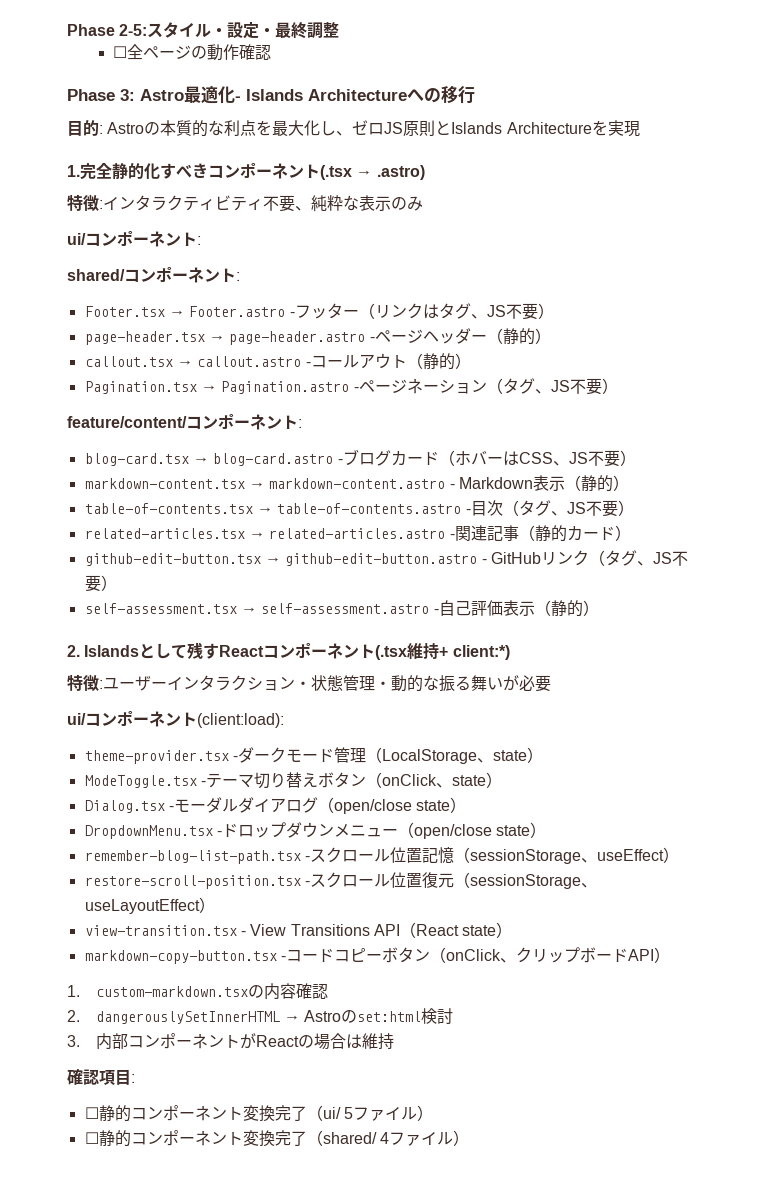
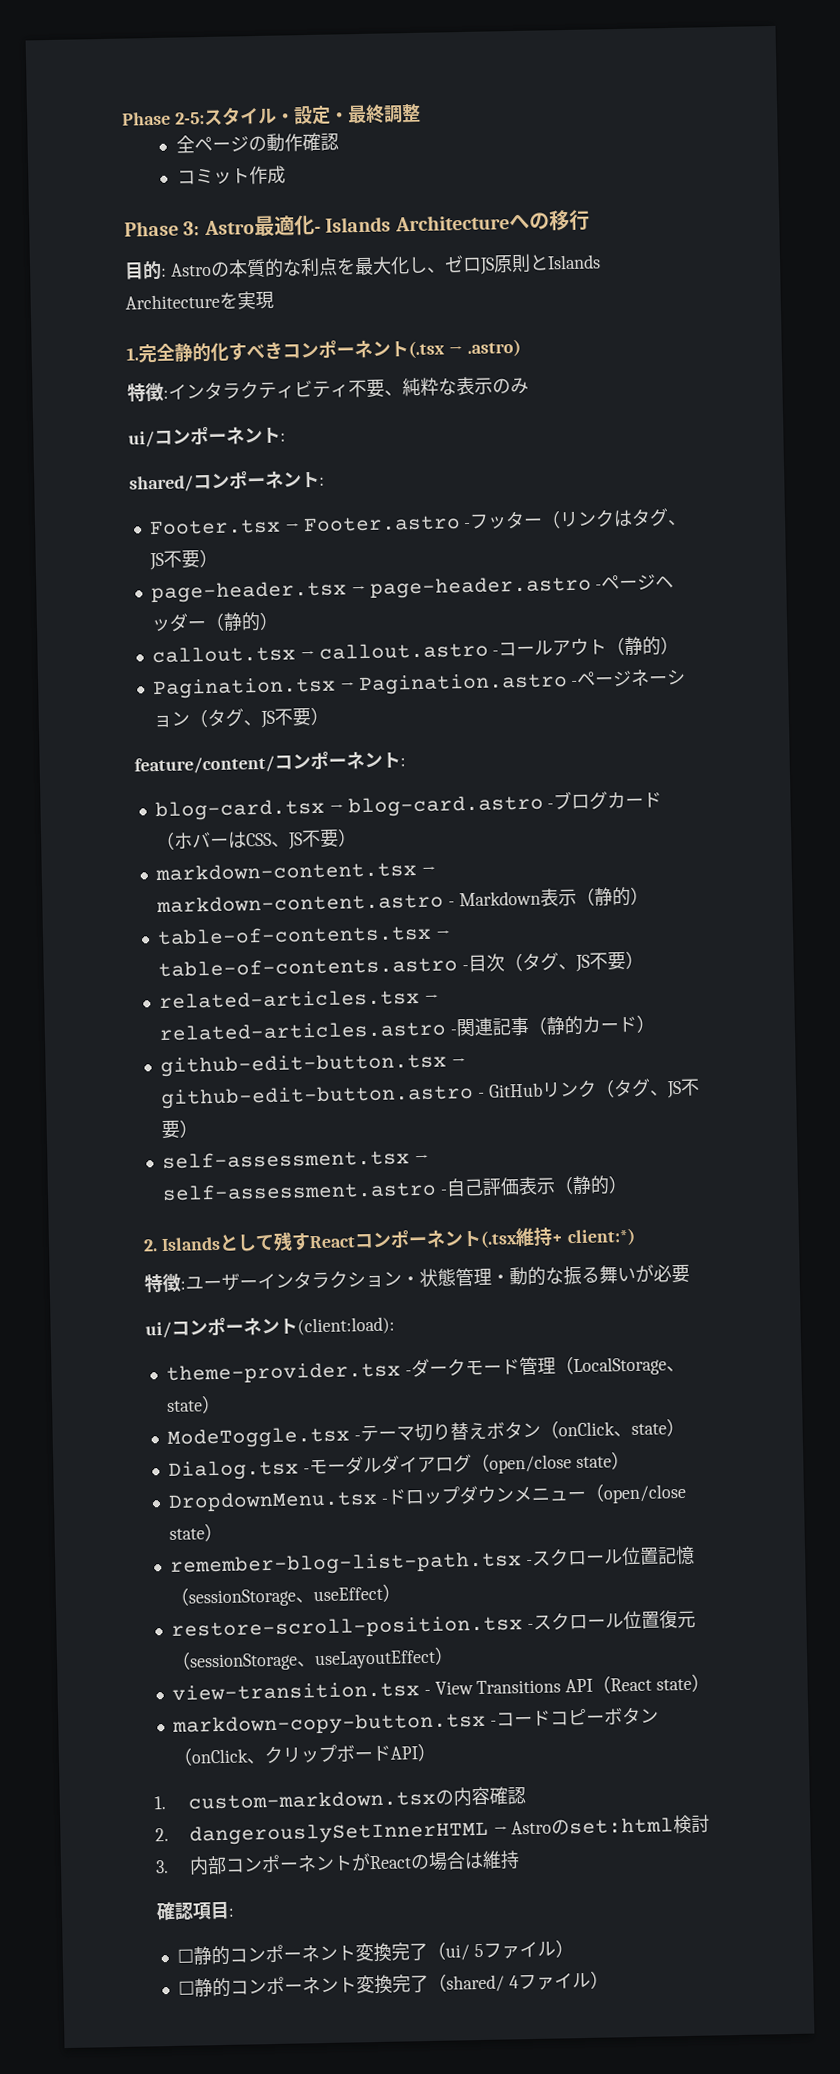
- ☐全ページの動作確認
+ 全ページの動作確認
+ コミット作成

